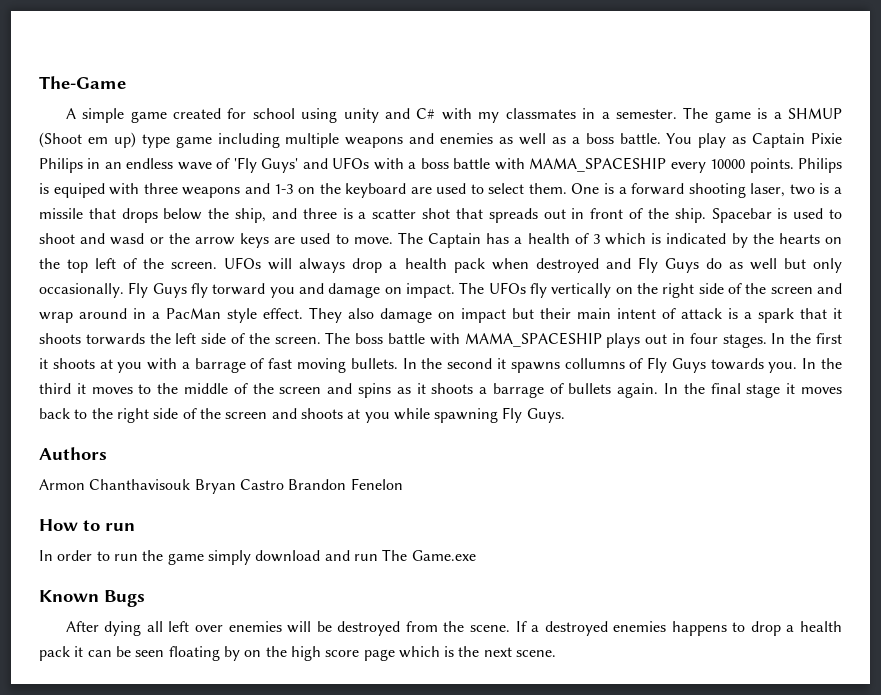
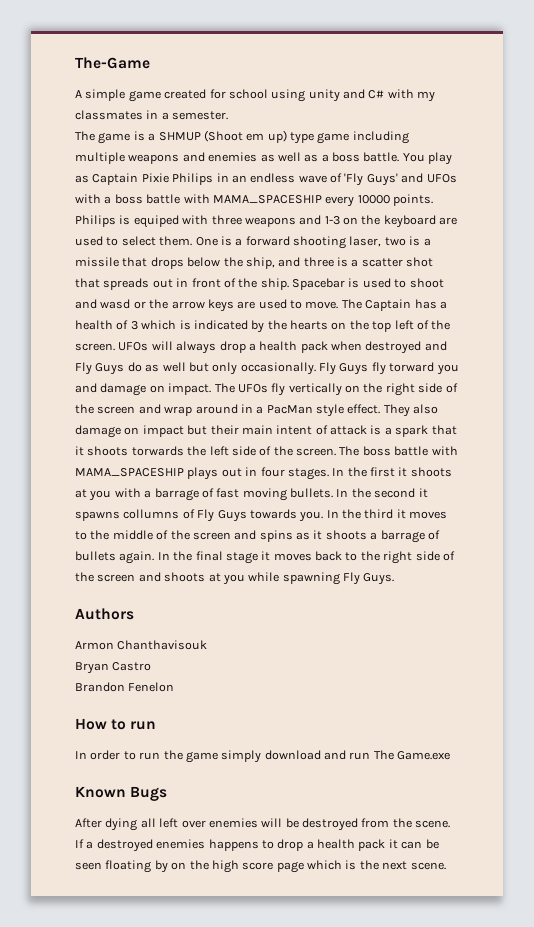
- A simple game created for school using unity and C# with my classmates in a semester. The game is a SHMUP (Shoot em up) type game including multiple weapons and enemies as well as a boss battle.
+ A simple game created for school using unity and C# with my classmates in a semester.
+ The game is a SHMUP (Shoot em up) type game including multiple weapons and enemies as well as a boss battle.
- Armon Chanthavisouk Bryan Castro Brandon Fenelon
+ Armon Chanthavisouk
+ Bryan Castro
+ Brandon Fenelon

